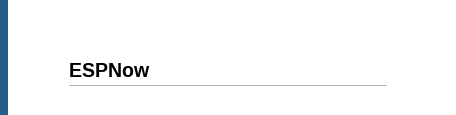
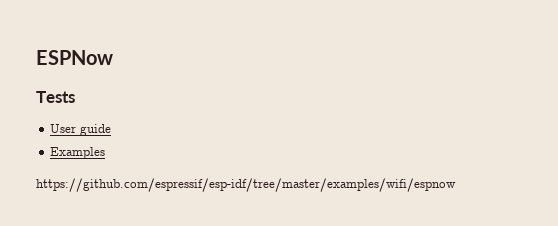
+ Tests
+ User guide
+ Examples
+ https://github.com/espressif/esp-idf/tree/master/examples/wifi/espnow

